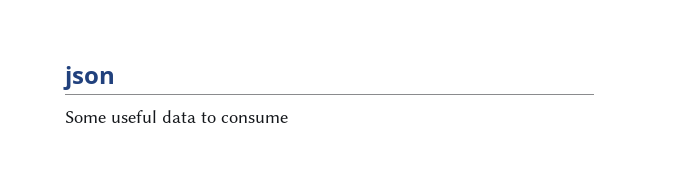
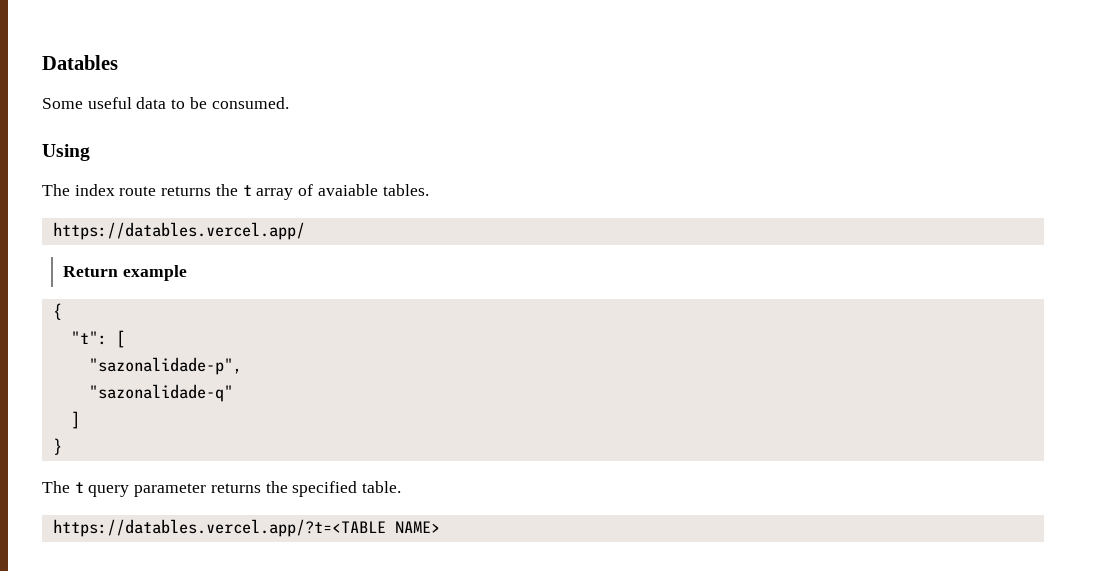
- json
+ Datables
- Some useful data to consume
+ Some useful data to be consumed.
+ Using
+ The index route returns the t array of avaiable tables.
+ https://datables.vercel.app/
+ Return example
+ {
+ "t": [
+ "sazonalidade-p",
+ "sazonalidade-q"
+ ]
+ }
+ The t query parameter returns the specified table.
+ https://datables.vercel.app/?t=<TABLE NAME>

